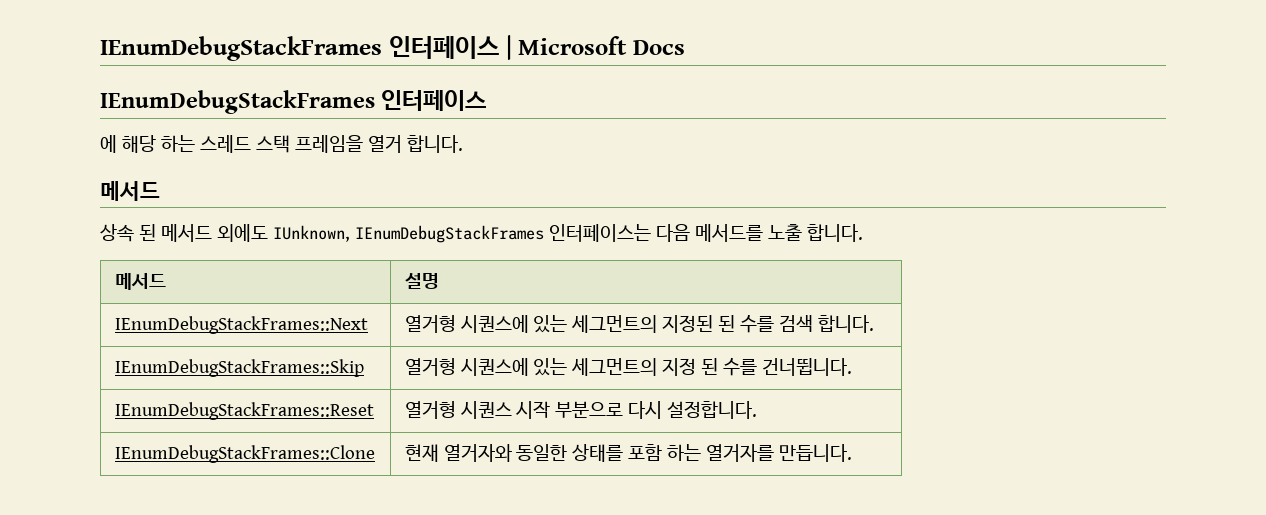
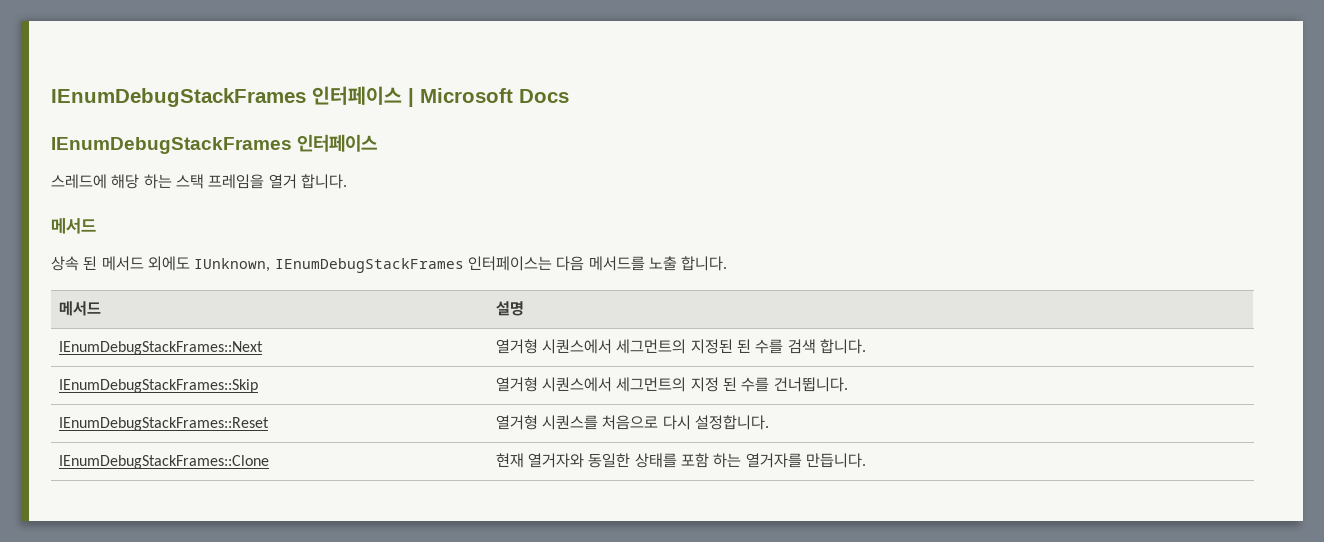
- 에 해당 하는 스레드 스택 프레임을 열거 합니다.
+ 스레드에 해당 하는 스택 프레임을 열거 합니다.
- IEnumDebugStackFrames::Next | 열거형 시퀀스에 있는 세그먼트의 지정된 된 수를 검색 합니다.
+ IEnumDebugStackFrames::Next | 열거형 시퀀스에서 세그먼트의 지정된 된 수를 검색 합니다.
- IEnumDebugStackFrames::Skip | 열거형 시퀀스에 있는 세그먼트의 지정 된 수를 건너뜁니다.
+ IEnumDebugStackFrames::Skip | 열거형 시퀀스에서 세그먼트의 지정 된 수를 건너뜁니다.
- IEnumDebugStackFrames::Reset | 열거형 시퀀스 시작 부분으로 다시 설정합니다.
+ IEnumDebugStackFrames::Reset | 열거형 시퀀스를 처음으로 다시 설정합니다.

